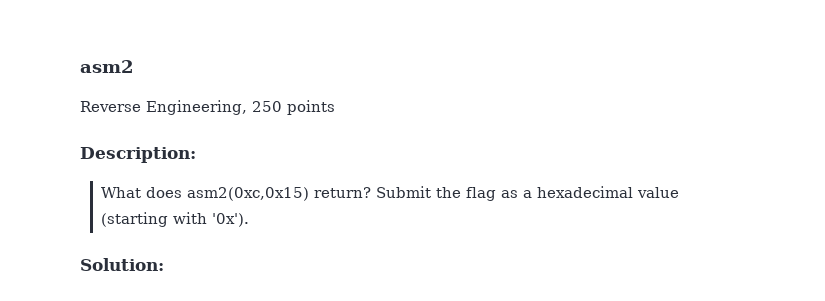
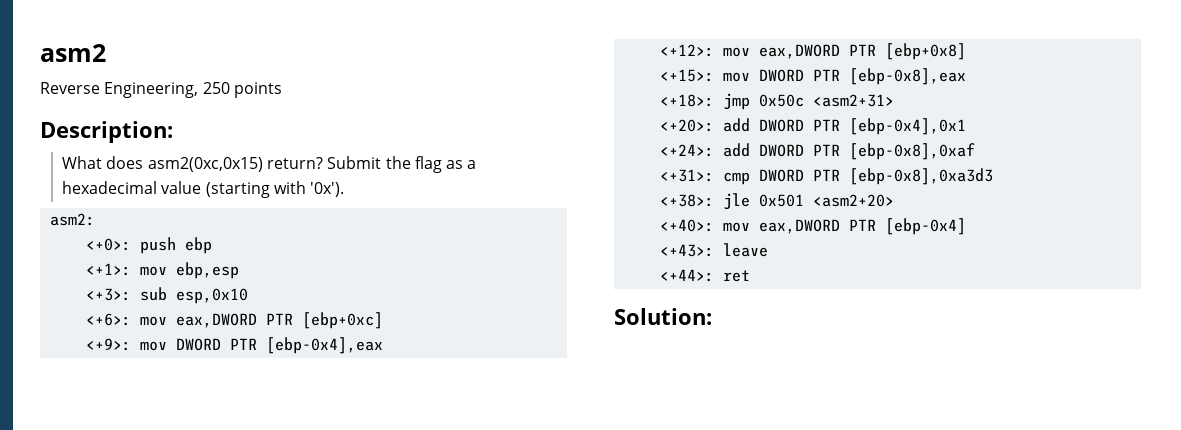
+ asm2:
+ <+0>: push ebp
+ <+1>: mov ebp,esp
+ <+3>: sub esp,0x10
+ <+6>: mov eax,DWORD PTR [ebp+0xc]
+ <+9>: mov DWORD PTR [ebp-0x4],eax
+ <+12>: mov eax,DWORD PTR [ebp+0x8]
+ <+15>: mov DWORD PTR [ebp-0x8],eax
+ <+18>: jmp 0x50c <asm2+31>
+ <+20>: add DWORD PTR [ebp-0x4],0x1
+ <+24>: add DWORD PTR [ebp-0x8],0xaf
+ <+31>: cmp DWORD PTR [ebp-0x8],0xa3d3
+ <+38>: jle 0x501 <asm2+20>
+ <+40>: mov eax,DWORD PTR [ebp-0x4]
+ <+43>: leave
+ <+44>: ret

